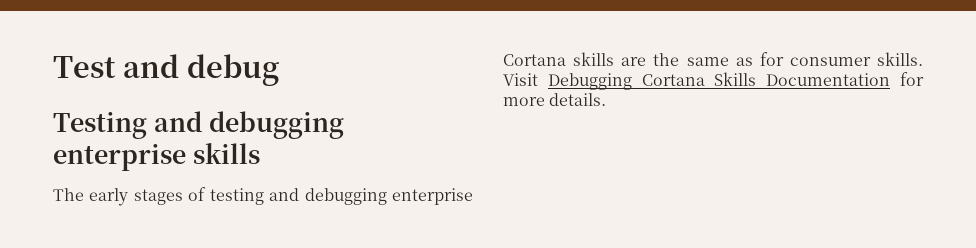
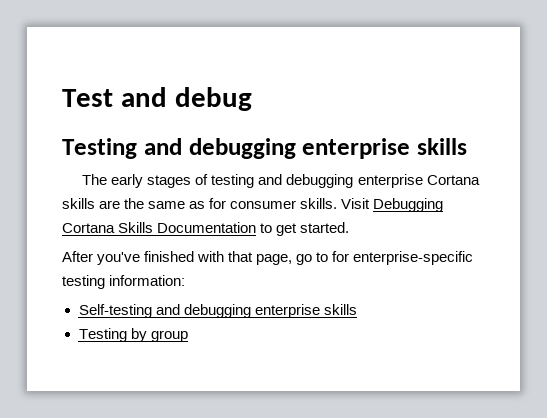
- Visit Debugging Cortana Skills Documentation for more details.
+ Visit Debugging Cortana Skills Documentation to get started.
+ After you've finished with that page, go to for enterprise-specific testing information:
+ Self-testing and debugging enterprise skills
+ Testing by group

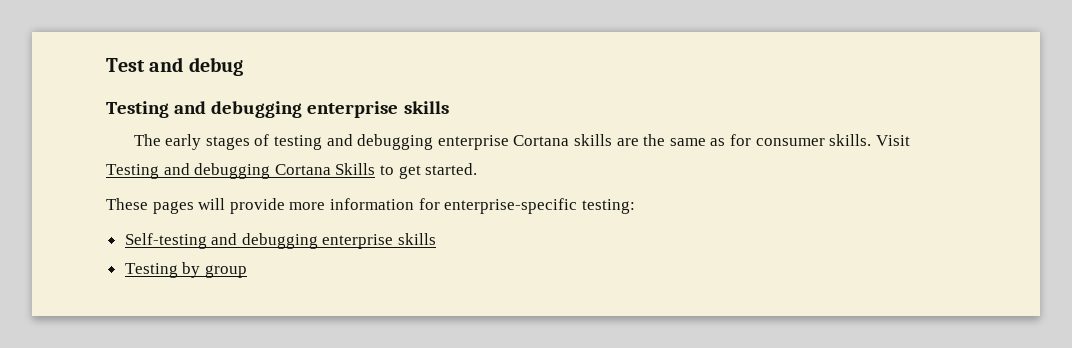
- Visit Debugging Cortana Skills Documentation to get started.
+ Visit Testing and debugging Cortana Skills to get started.
- After you've finished with that page, go to for enterprise-specific testing information:
+ These pages will provide more information for enterprise-specific testing:

